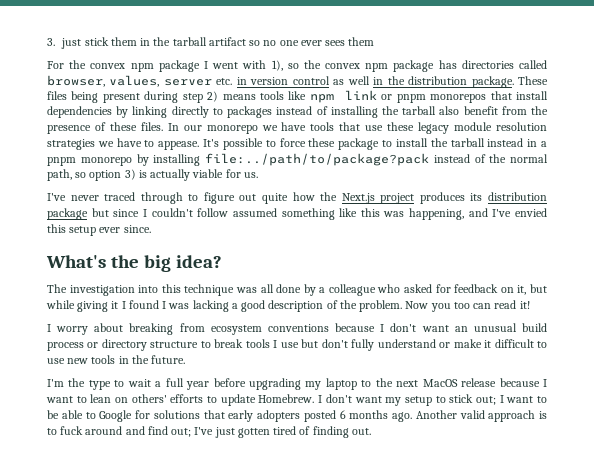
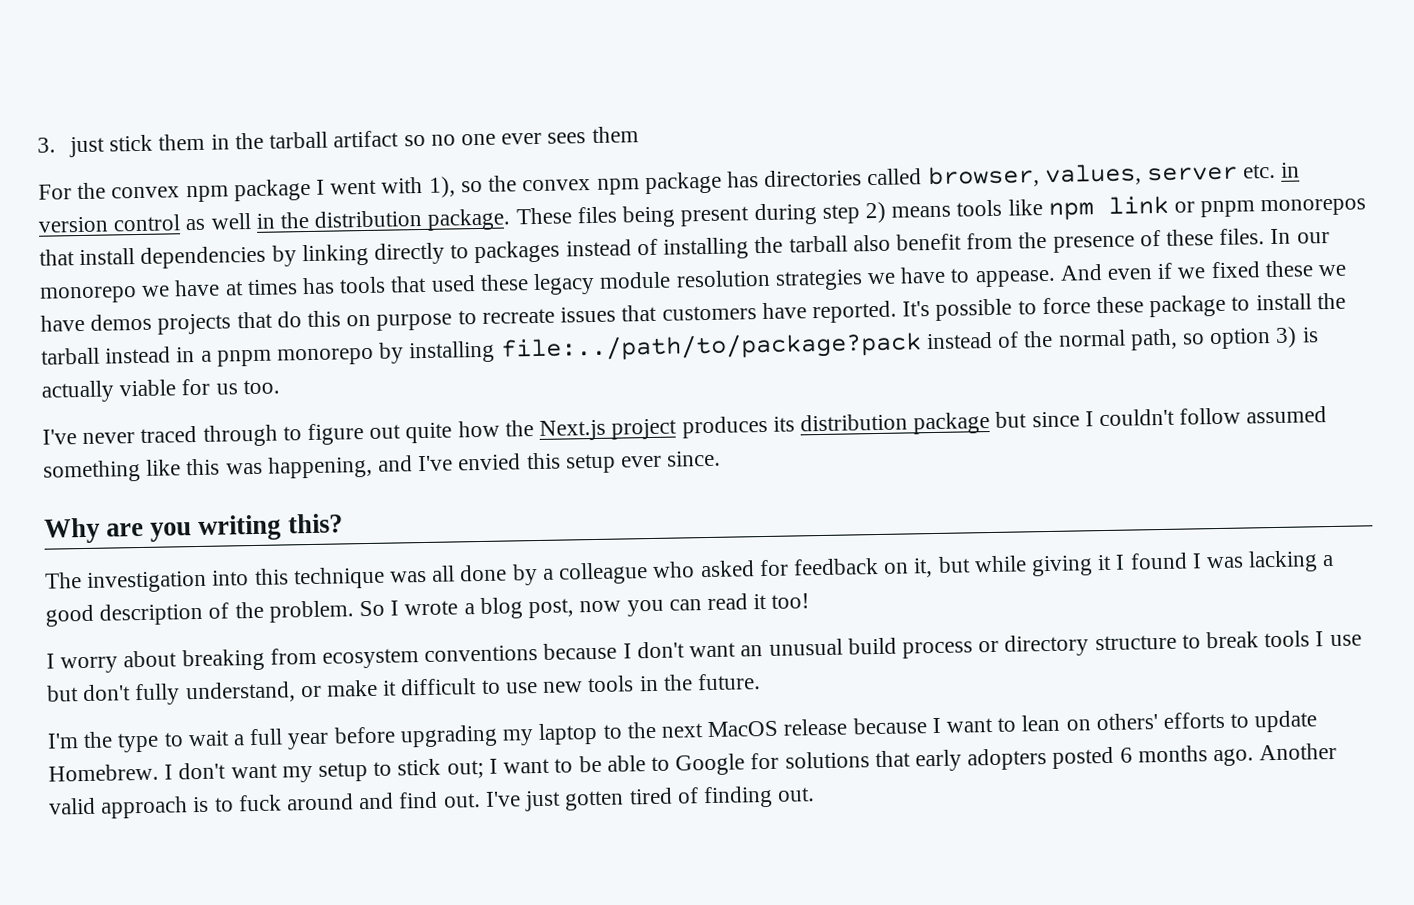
- In our monorepo we have tools that use these legacy module resolution strategies we have to appease.
+ In our monorepo we have at times has tools that used these legacy module resolution strategies we have to appease.
+ And even if we fixed these we have demos projects that do this on purpose to recreate issues that customers have reported.
- It's possible to force these package to install the tarball instead in a pnpm monorepo by installing file:../path/to/package?pack instead of the normal path, so option 3) is actually viable for us.
+ It's possible to force these package to install the tarball instead in a pnpm monorepo by installing file:../path/to/package?pack instead of the normal path, so option 3) is actually viable for us too.
- What's the big idea?
+ Why are you writing this?
- Now you too can read it!
+ So I wrote a blog post, now you can read it too!
- I worry about breaking from ecosystem conventions because I don't want an unusual build process or directory structure to break tools I use but don't fully understand or make it difficult to use new tools in the future.
+ I worry about breaking from ecosystem conventions because I don't want an unusual build process or directory structure to break tools I use but don't fully understand, or make it difficult to use new tools in the future.
- Another valid approach is to fuck around and find out; I've just gotten tired of finding out.
+ Another valid approach is to fuck around and find out. I've just gotten tired of finding out.

